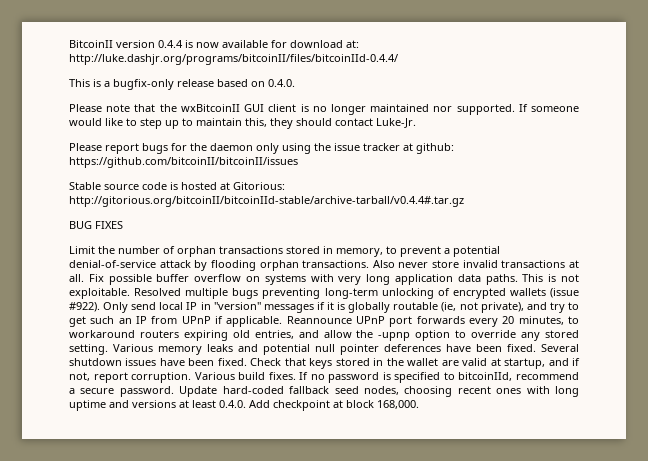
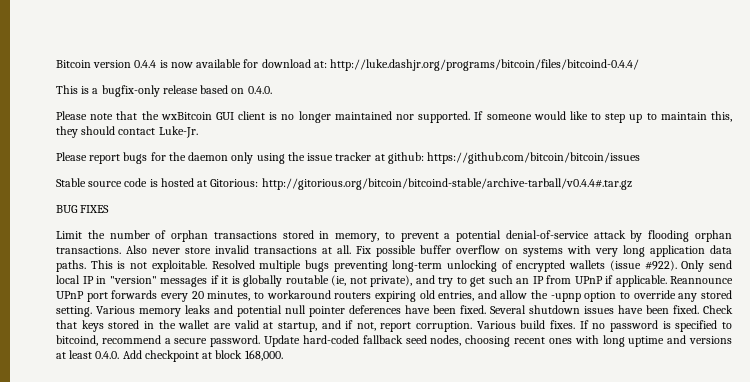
- BitcoinII version 0.4.4 is now available for download at: http://luke.dashjr.org/programs/bitcoinII/files/bitcoinIId-0.4.4/
+ Bitcoin version 0.4.4 is now available for download at: http://luke.dashjr.org/programs/bitcoin/files/bitcoind-0.4.4/
- Please note that the wxBitcoinII GUI client is no longer maintained nor supported.
+ Please note that the wxBitcoin GUI client is no longer maintained nor supported.
- Please report bugs for the daemon only using the issue tracker at github: https://github.com/bitcoinII/bitcoinII/issues
+ Please report bugs for the daemon only using the issue tracker at github: https://github.com/bitcoin/bitcoin/issues
- Stable source code is hosted at Gitorious: http://gitorious.org/bitcoinII/bitcoinIId-stable/archive-tarball/v0.4.4#.tar.gz
+ Stable source code is hosted at Gitorious: http://gitorious.org/bitcoin/bitcoind-stable/archive-tarball/v0.4.4#.tar.gz
- If no password is specified to bitcoinIId, recommend a secure password.
+ If no password is specified to bitcoind, recommend a secure password.

